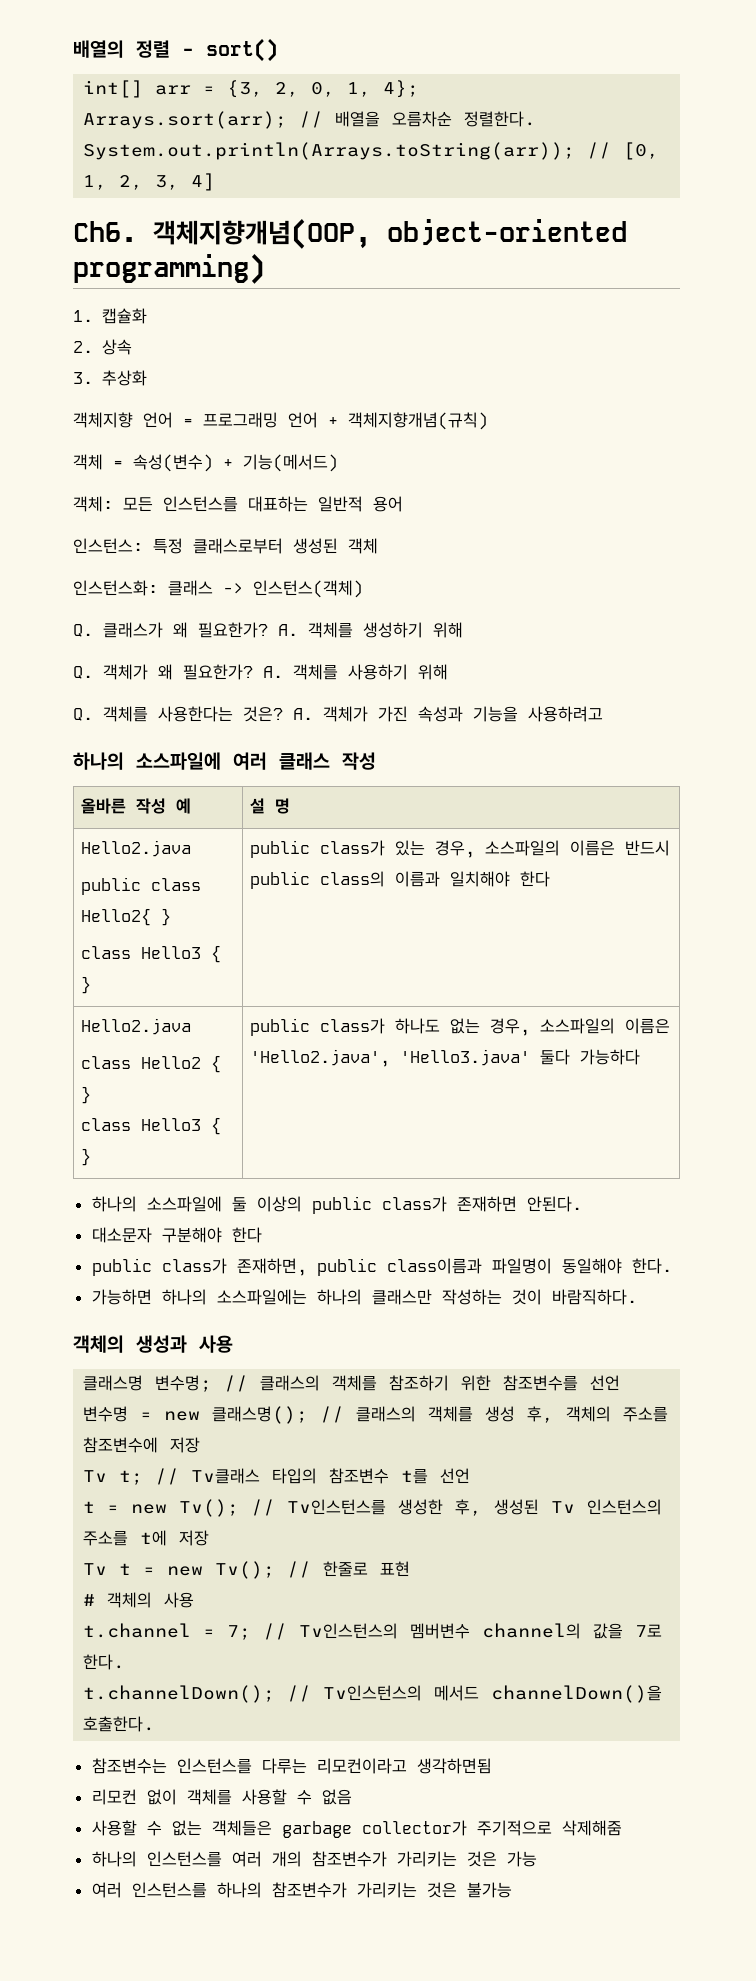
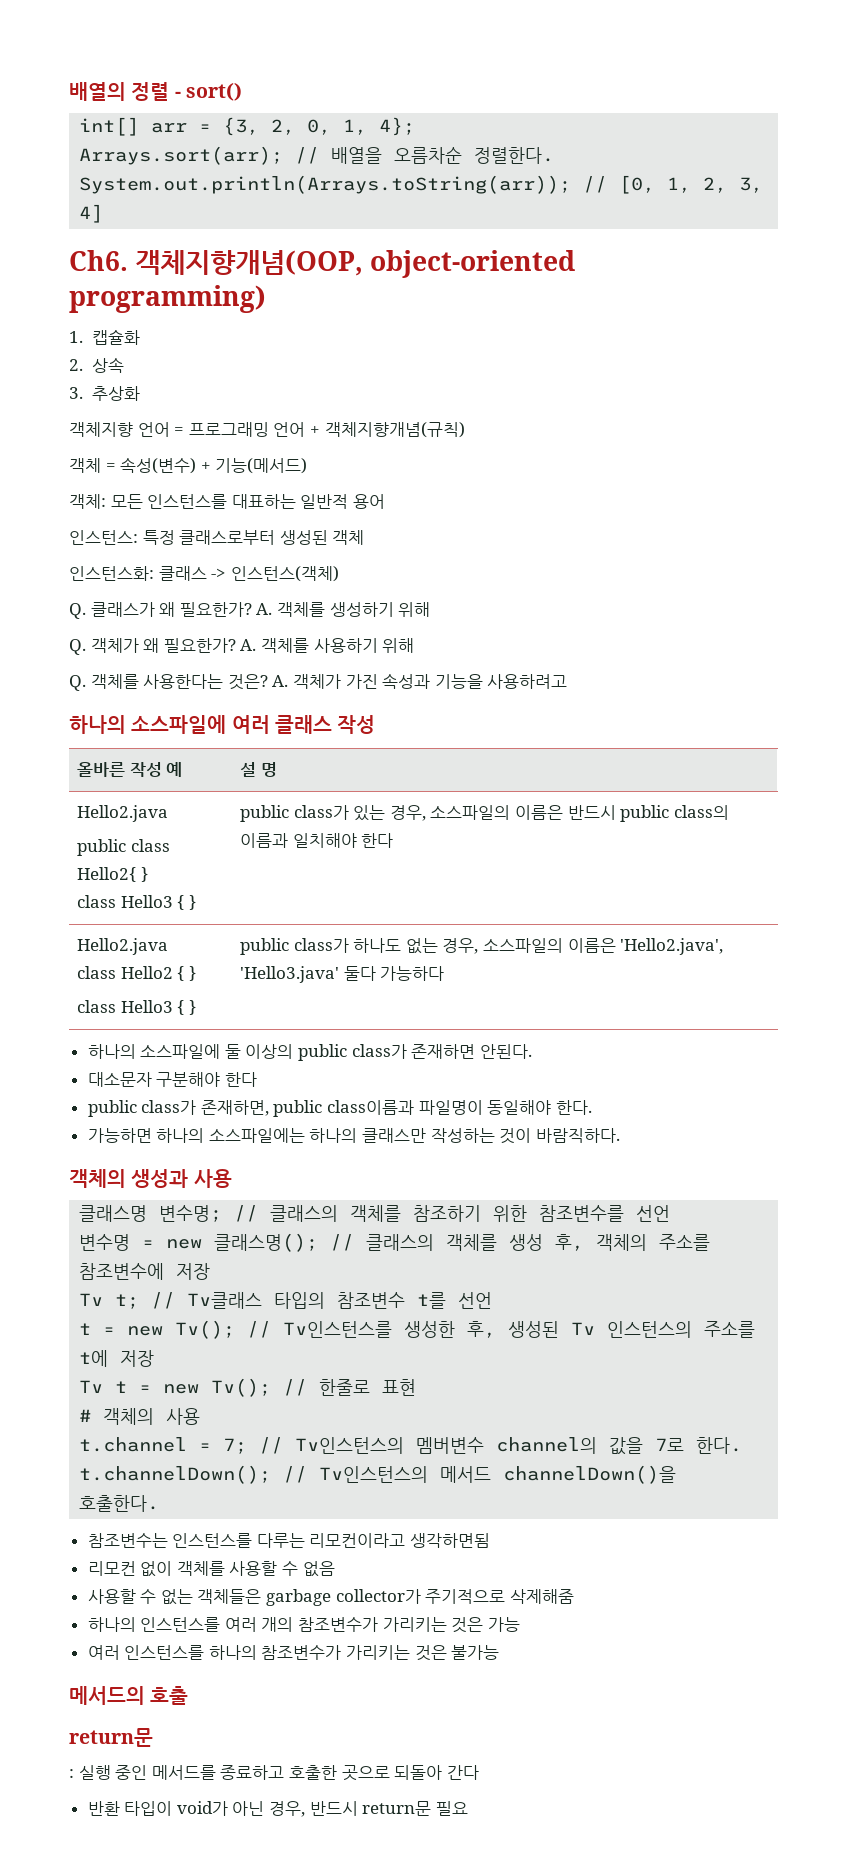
+ 메서드의 호출
+ return문
+ : 실행 중인 메서드를 종료하고 호출한 곳으로 되돌아 간다
+ 반환 타입이 void가 아닌 경우, 반드시 return문 필요

